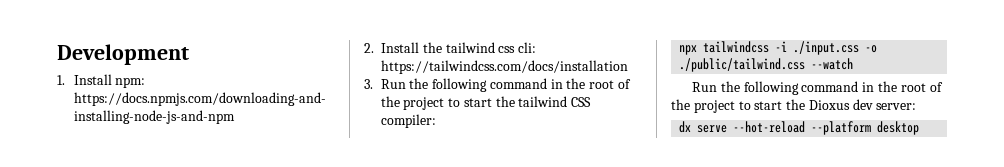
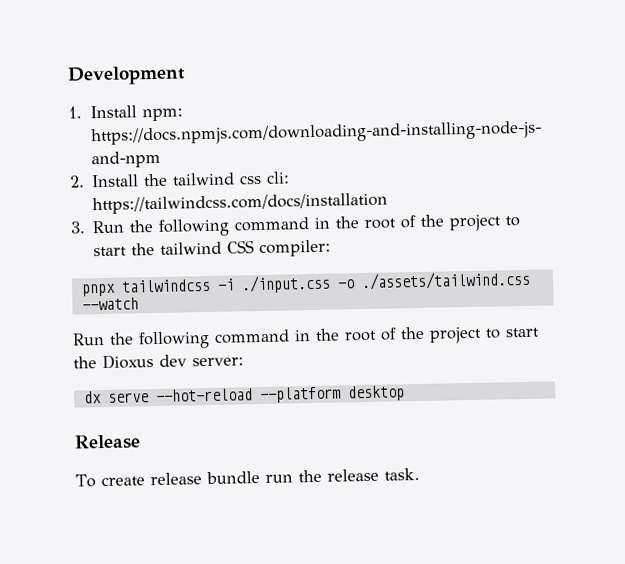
- npx tailwindcss -i ./input.css -o ./public/tailwind.css --watch
+ pnpx tailwindcss -i ./input.css -o ./assets/tailwind.css --watch
+ Release
+ To create release bundle run the release task.

